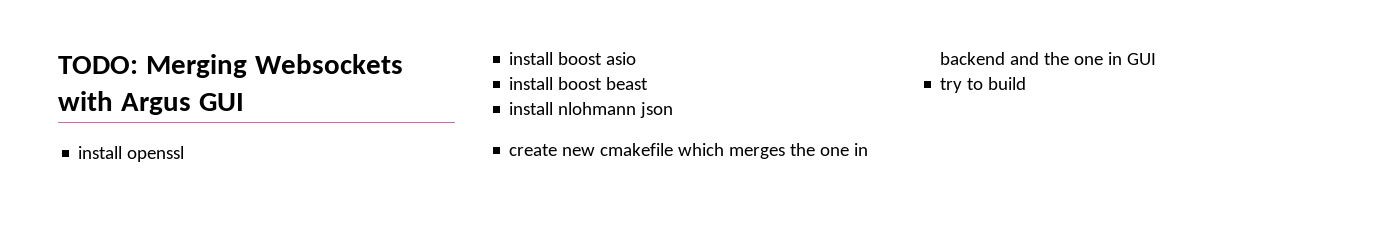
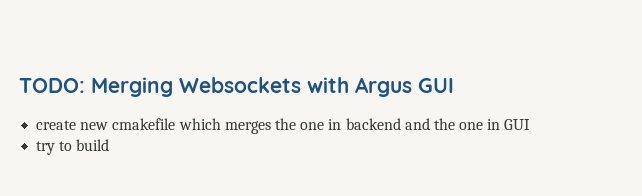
- install openssl
- install boost asio
- install boost beast
- install nlohmann json

